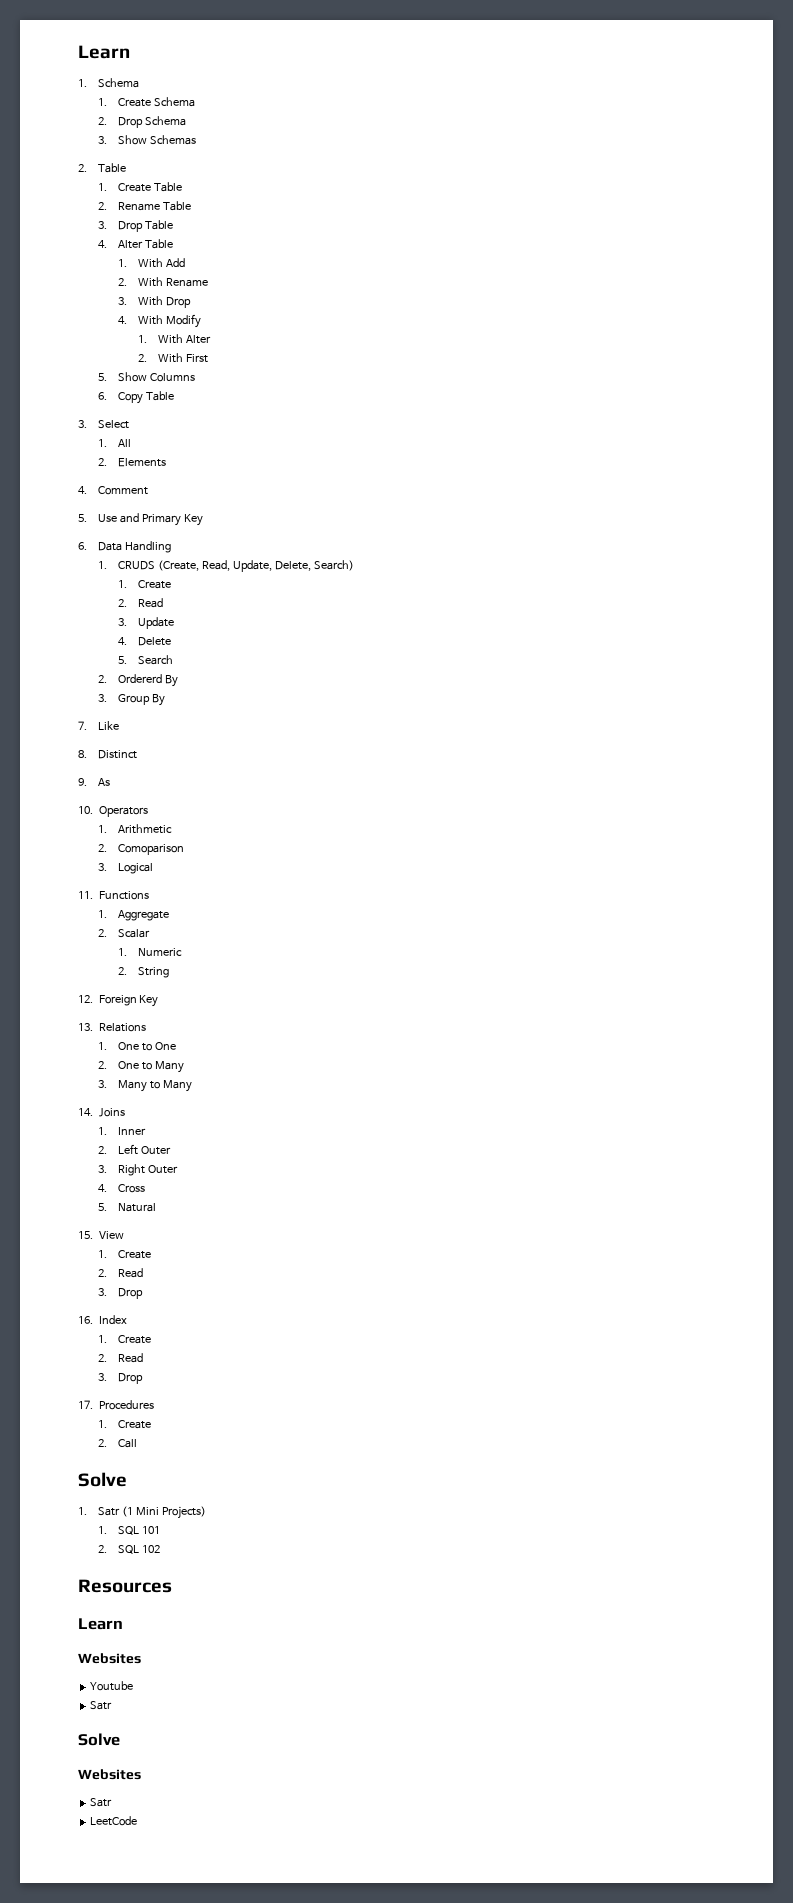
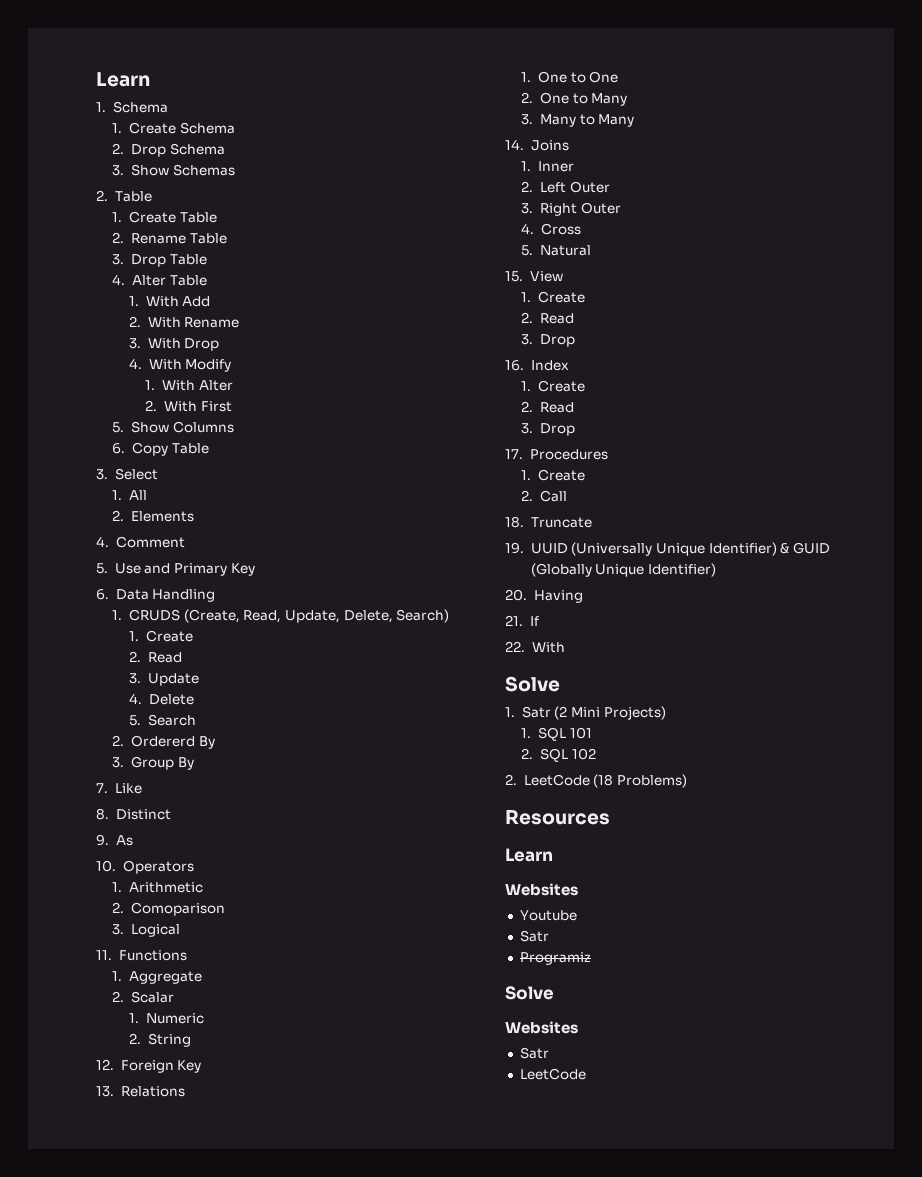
+ 18. Truncate
+ 19. UUID (Universally Unique Identifier) & GUID (Globally Unique Identifier)
+ 20. Having
+ 21. If
+ 22. With
- 1. Satr (1 Mini Projects)
+ 1. Satr (2 Mini Projects)
+ 2. LeetCode (18 Problems)
+ Programiz

